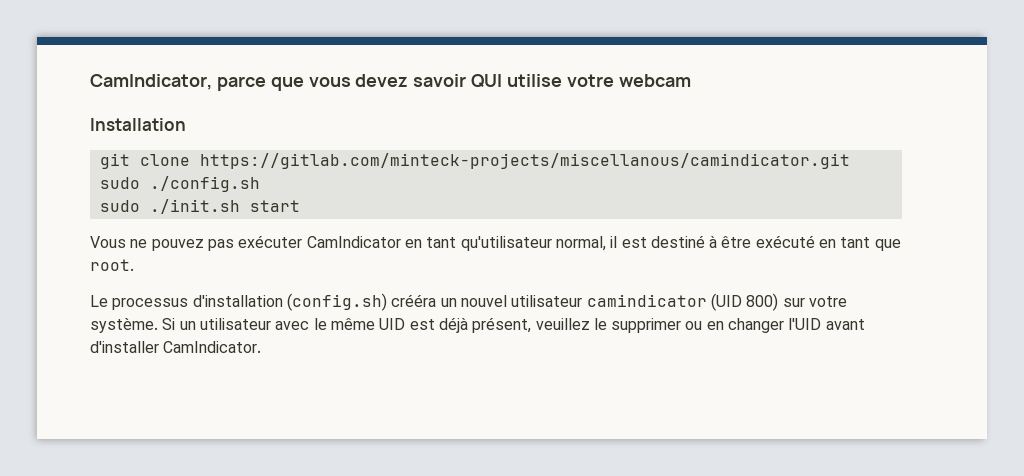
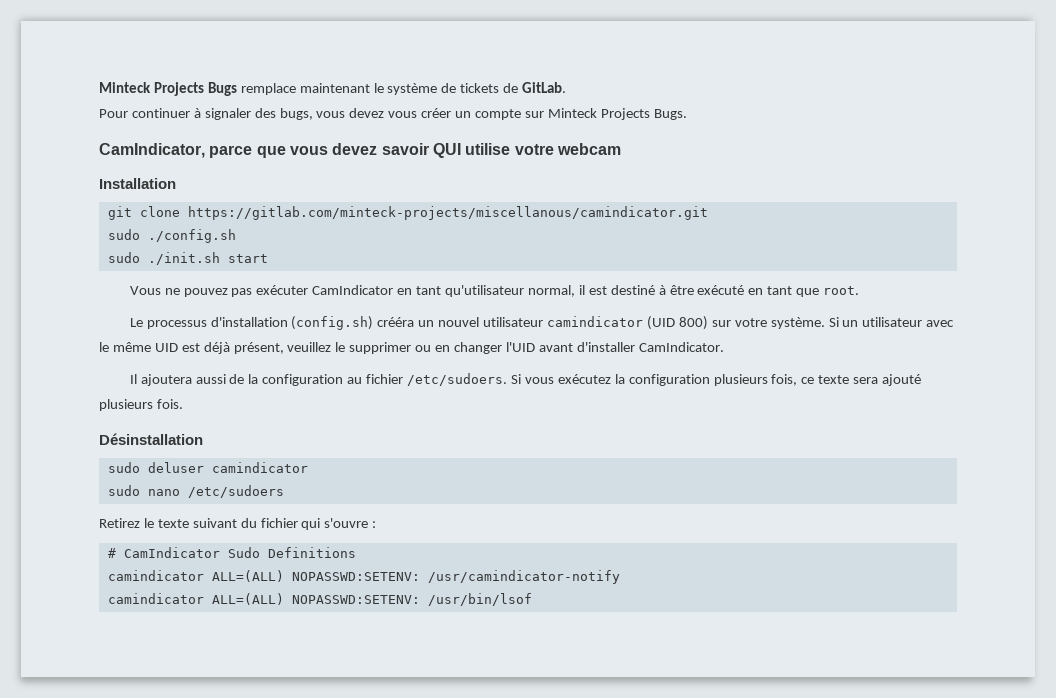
+ Minteck Projects Bugs remplace maintenant le système de tickets de GitLab.
+ Pour continuer à signaler des bugs, vous devez vous créer un compte sur Minteck Projects Bugs.
+ Il ajoutera aussi de la configuration au fichier /etc/sudoers. Si vous exécutez la configuration plusieurs fois, ce texte sera ajouté plusieurs fois.
+ Désinstallation
+ sudo deluser camindicator
+ sudo nano /etc/sudoers
+ Retirez le texte suivant du fichier qui s'ouvre :
+ # CamIndicator Sudo Definitions
+ camindicator ALL=(ALL) NOPASSWD:SETENV: /usr/camindicator-notify
+ camindicator ALL=(ALL) NOPASSWD:SETENV: /usr/bin/lsof

